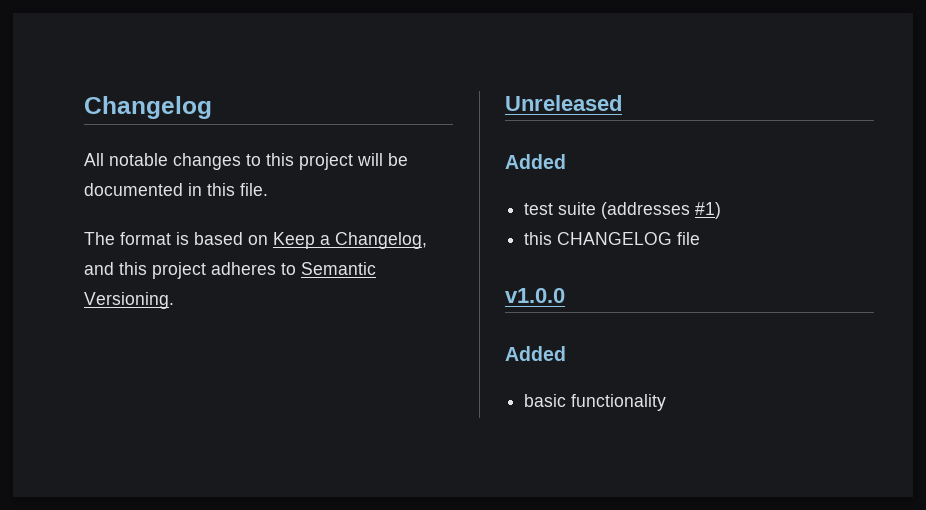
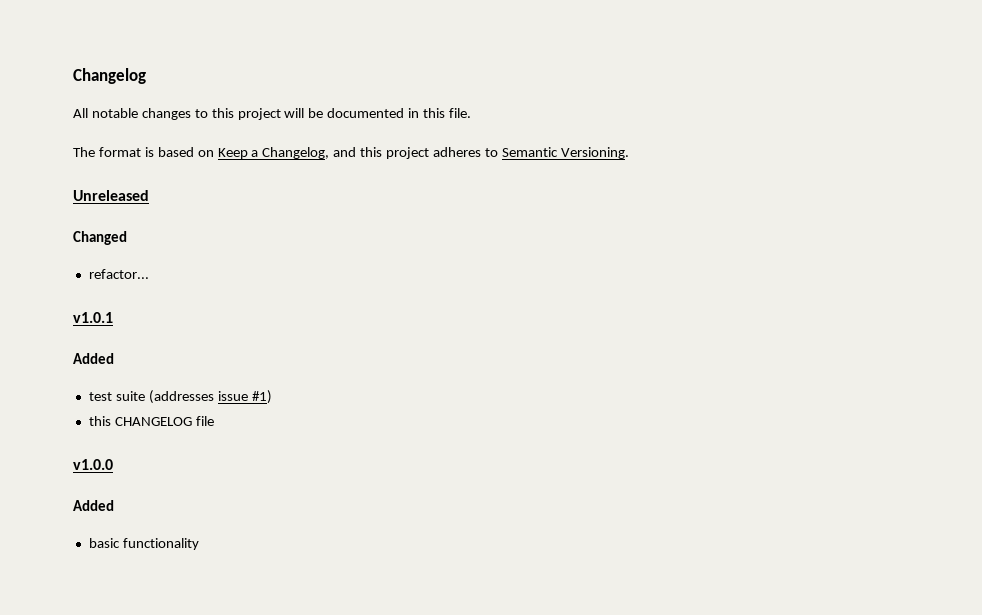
+ Changed
+ refactor...
+ v1.0.1
- test suite (addresses #1)
+ test suite (addresses issue #1)

